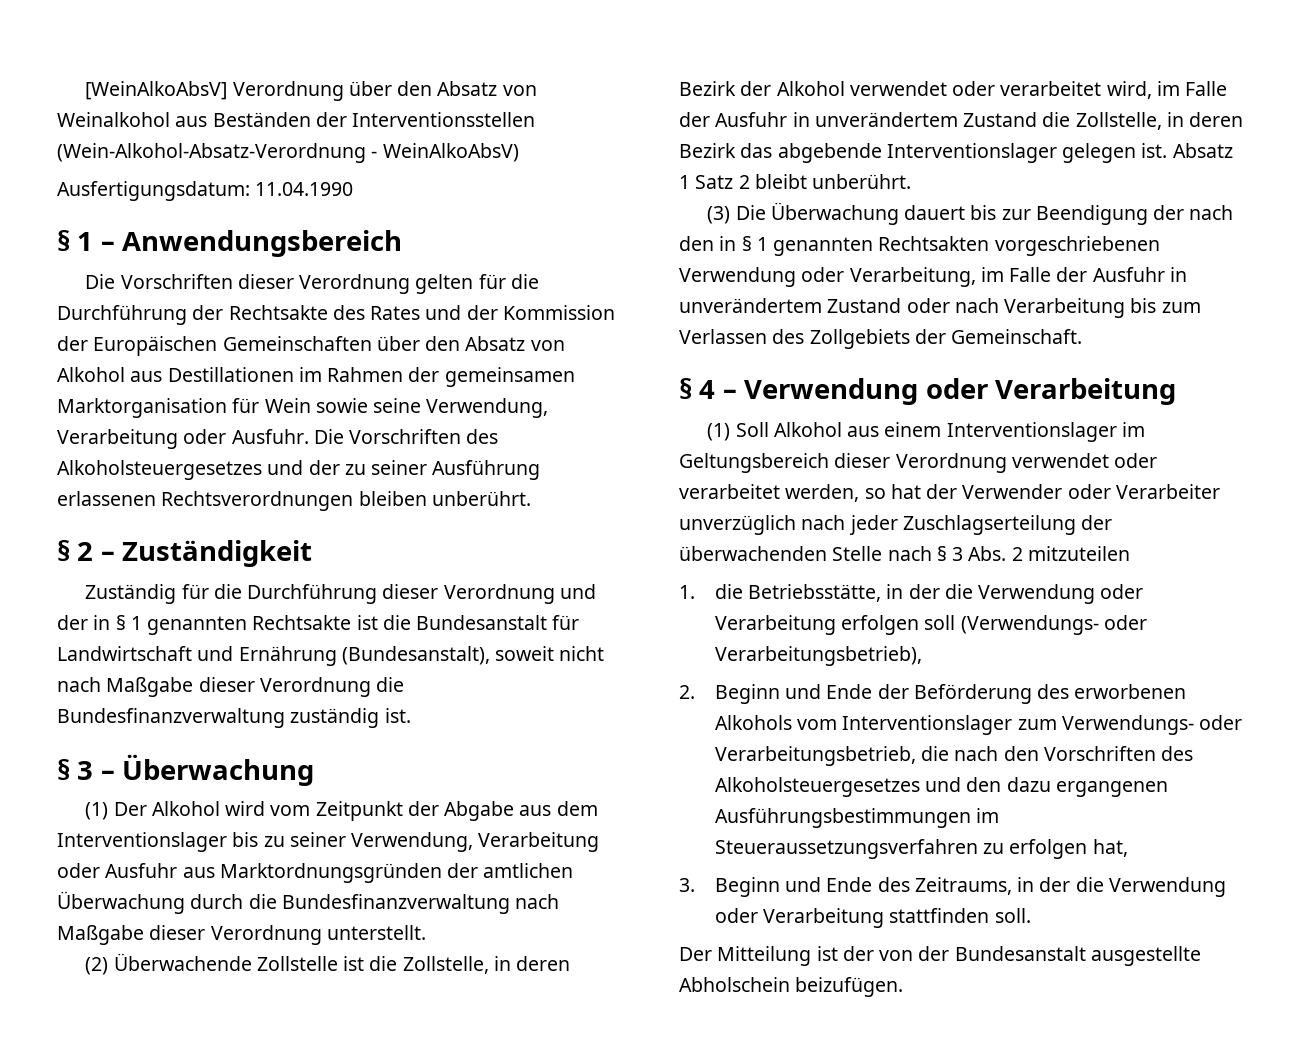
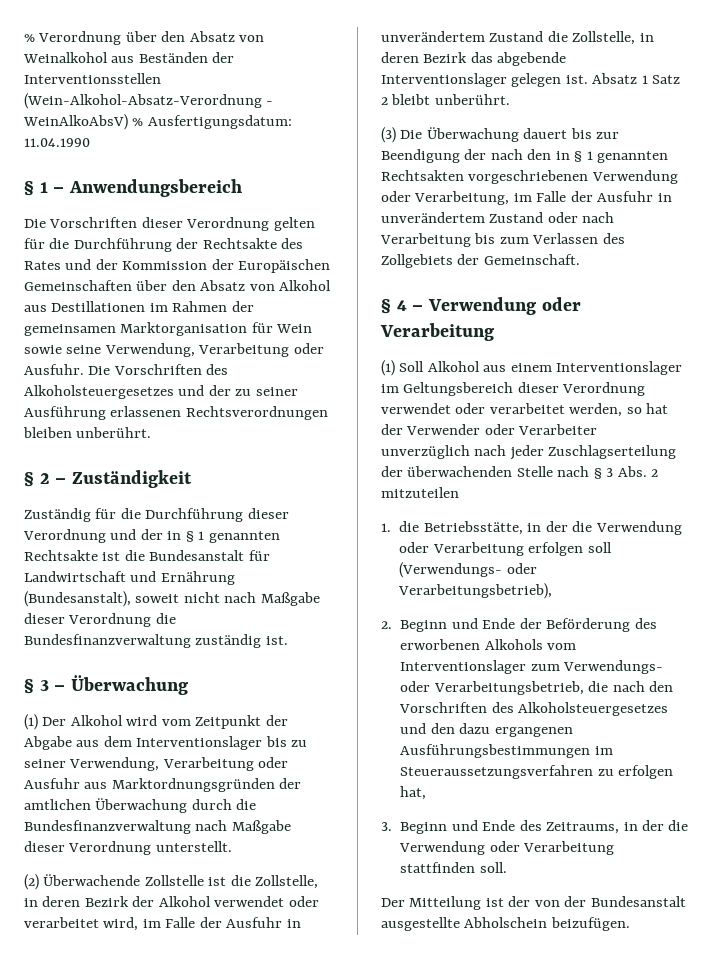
- [WeinAlkoAbsV] Verordnung über den Absatz von Weinalkohol aus Beständen der Interventionsstellen (Wein-Alkohol-Absatz-Verordnung - WeinAlkoAbsV)
- Ausfertigungsdatum: 11.04.1990
+ % Verordnung über den Absatz von Weinalkohol aus Beständen der Interventionsstellen (Wein-Alkohol-Absatz-Verordnung - WeinAlkoAbsV) % Ausfertigungsdatum: 11.04.1990

